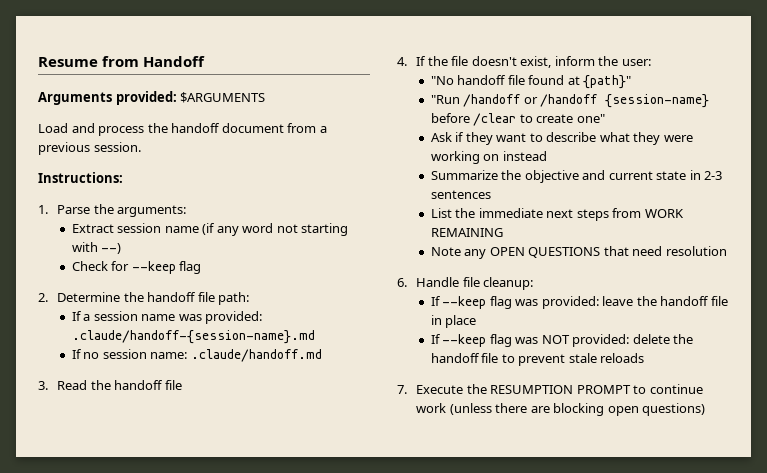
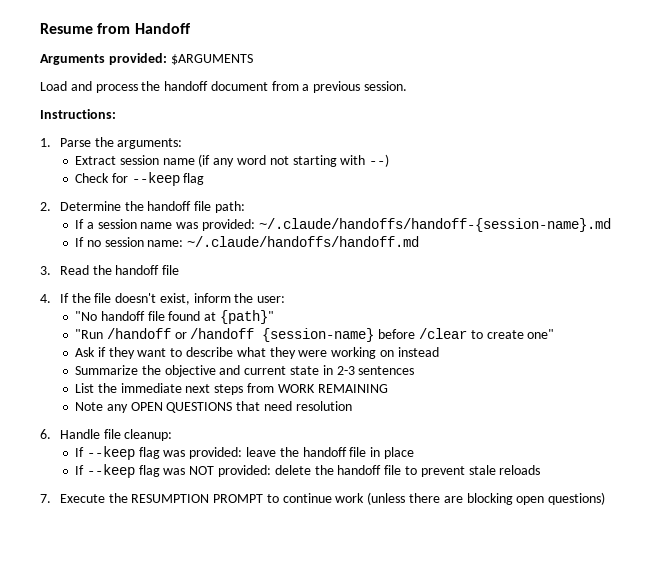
- If a session name was provided: .claude/handoff-{session-name}.md
+ If a session name was provided: ~/.claude/handoffs/handoff-{session-name}.md
- If no session name: .claude/handoff.md
+ If no session name: ~/.claude/handoffs/handoff.md

